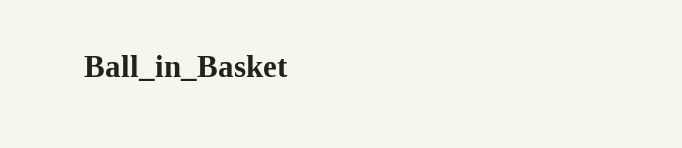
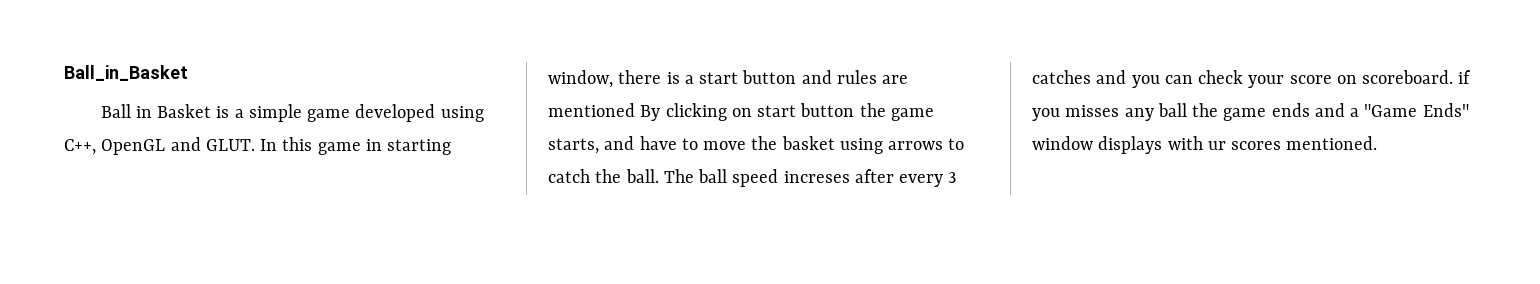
+ Ball in Basket is a simple game developed using C++, OpenGL and GLUT. In this game in starting window, there is a start button and rules are mentioned By clicking on start button the game starts, and have to move the basket using arrows to catch the ball. The ball speed increses after every 3 catches and you can check your score on scoreboard. if you misses any ball the game ends and a "Game Ends" window displays with ur scores mentioned.

